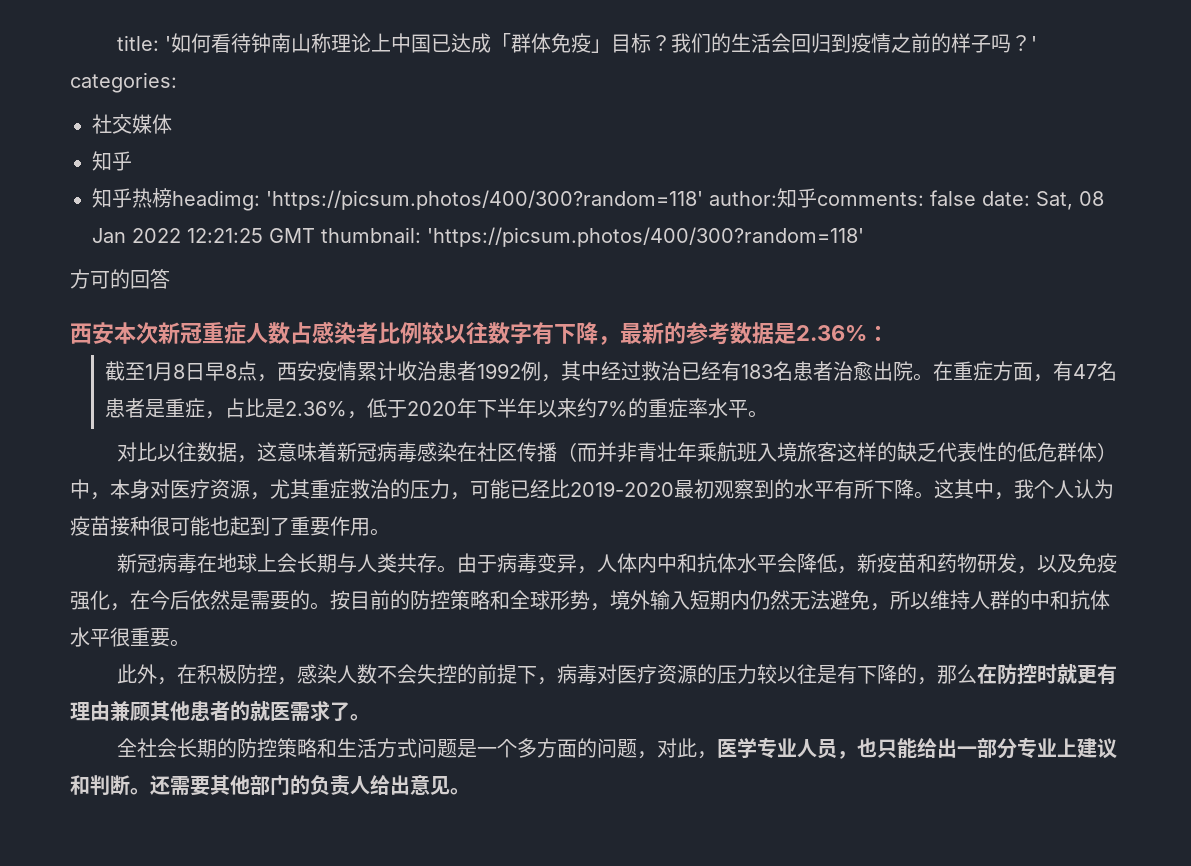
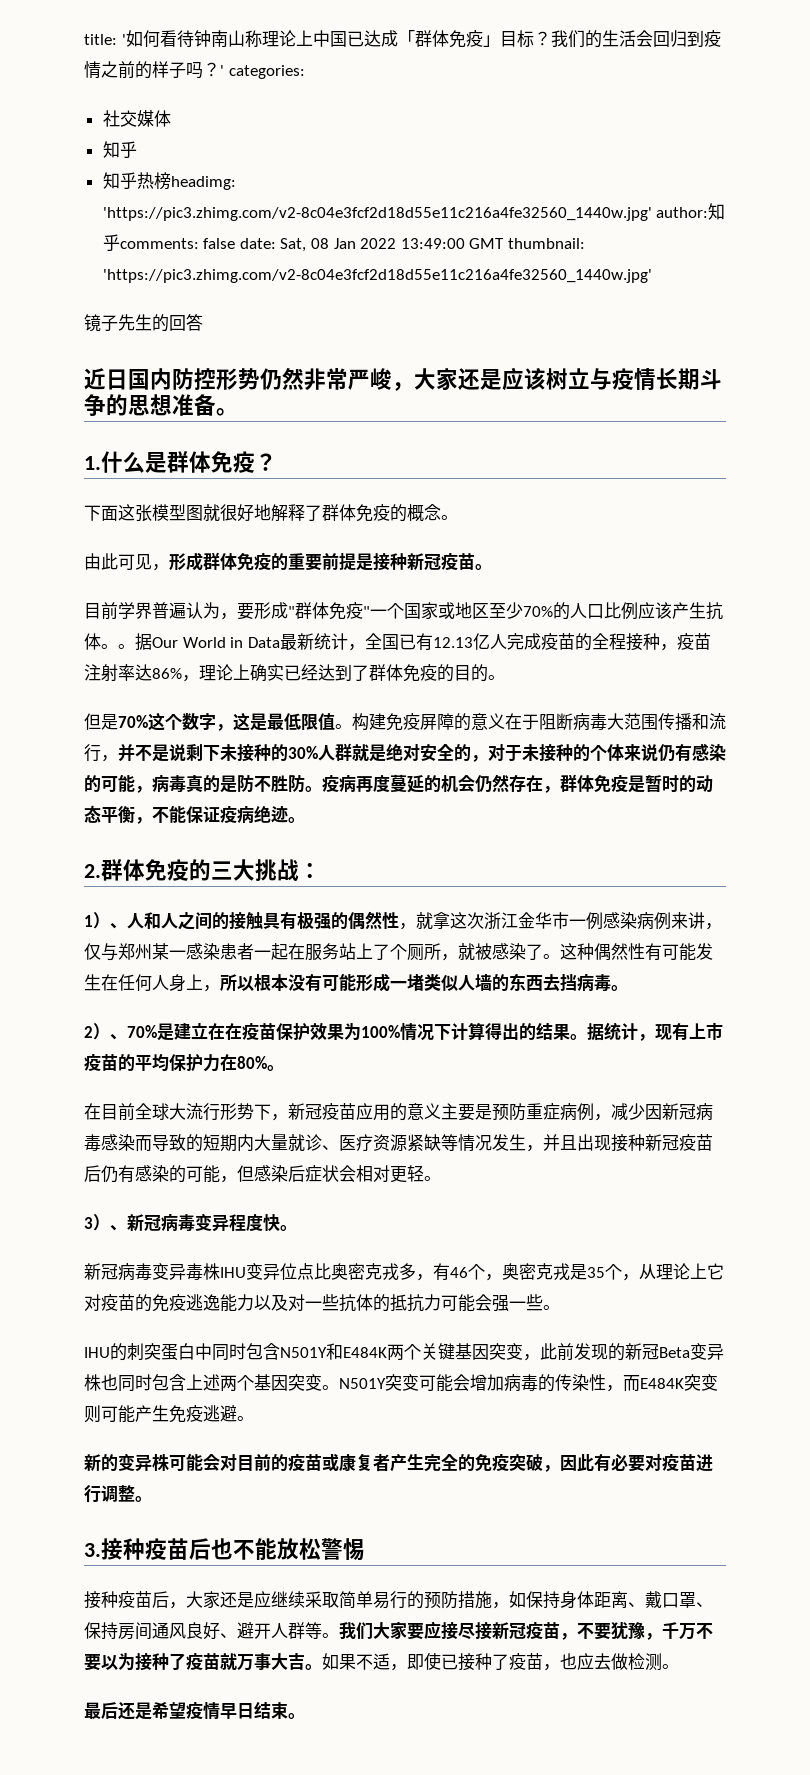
- 知乎热榜headimg: 'https://picsum.photos/400/300?random=118' author:知乎comments: false date: Sat, 08 Jan 2022 12:21:25 GMT thumbnail: 'https://picsum.photos/400/300?random=118'
- 方可的回答
+ 知乎热榜headimg: 'https://pic3.zhimg.com/v2-8c04e3fcf2d18d55e11c216a4fe32560_1440w.jpg' author:知乎comments: false date: Sat, 08 Jan 2022 13:49:00 GMT thumbnail: 'https://pic3.zhimg.com/v2-8c04e3fcf2d18d55e11c216a4fe32560_1440w.jpg'
+ 镜子先生的回答
- 西安本次新冠重症人数占感染者比例较以往数字有下降，最新的参考数据是2.36%：
- 截至1月8日早8点，西安疫情累计收治患者1992例，其中经过救治已经有183名患者治愈出院。在重症方面，有47名患者是重症，占比是2.36%，低于2020年下半年以来约7%的重症率水平。
- 对比以往数据，这意味着新冠病毒感染在社区传播（而并非青壮年乘航班入境旅客这样的缺乏代表性的低危群体）中，本身对医疗资源，尤其重症救治的压力，可能已经比2019-2020最初观察到的水平有所下降。这其中，我个人认为疫苗接种很可能也起到了重要作用。
- 新冠病毒在地球上会长期与人类共存。由于病毒变异，人体内中和抗体水平会降低，新疫苗和药物研发，以及免疫强化，在今后依然是需要的。按目前的防控策略和全球形势，境外输入短期内仍然无法避免，所以维持人群的中和抗体水平很重要。
- 此外，在积极防控，感染人数不会失控的前提下，病毒对医疗资源的压力较以往是有下降的，那么在防控时就更有理由兼顾其他患者的就医需求了。
- 全社会长期的防控策略和生活方式问题是一个多方面的问题，对此，医学专业人员，也只能给出一部分专业上建议和判断。还需要其他部门的负责人给出意见。
+ 近日国内防控形势仍然非常严峻，大家还是应该树立与疫情长期斗争的思想准备。
+ 1.什么是群体免疫？
+ 下面这张模型图就很好地解释了群体免疫的概念。
+ 由此可见，形成群体免疫的重要前提是接种新冠疫苗。
+ 目前学界普遍认为，要形成"群体免疫"一个国家或地区至少70%的人口比例应该产生抗体。。据Our World in Data最新统计，全国已有12.13亿人完成疫苗的全程接种，疫苗注射率达86%，理论上确实已经达到了群体免疫的目的。
+ 但是70%这个数字，这是最低限值。构建免疫屏障的意义在于阻断病毒大范围传播和流行，并不是说剩下未接种的30%人群就是绝对安全的，对于未接种的个体来说仍有感染的可能，病毒真的是防不胜防。疫病再度蔓延的机会仍然存在，群体免疫是暂时的动态平衡，不能保证疫病绝迹。
+ 2.群体免疫的三大挑战：
+ 1）、人和人之间的接触具有极强的偶然性，就拿这次浙江金华市一例感染病例来讲，仅与郑州某一感染患者一起在服务站上了个厕所，就被感染了。这种偶然性有可能发生在任何人身上，所以根本没有可能形成一堵类似人墙的东西去挡病毒。
+ 2）、70%是建立在在疫苗保护效果为100%情况下计算得出的结果。据统计，现有上市疫苗的平均保护力在80%。
+ 在目前全球大流行形势下，新冠疫苗应用的意义主要是预防重症病例，减少因新冠病毒感染而导致的短期内大量就诊、医疗资源紧缺等情况发生，并且出现接种新冠疫苗后仍有感染的可能，但感染后症状会相对更轻。
+ 3）、新冠病毒变异程度快。
+ 新冠病毒变异毒株IHU变异位点比奥密克戎多，有46个，奥密克戎是35个，从理论上它对疫苗的免疫逃逸能力以及对一些抗体的抵抗力可能会强一些。
+ IHU的刺突蛋白中同时包含N501Y和E484K两个关键基因突变，此前发现的新冠Beta变异株也同时包含上述两个基因突变。N501Y突变可能会增加病毒的传染性，而E484K突变则可能产生免疫逃避。
+ 新的变异株可能会对目前的疫苗或康复者产生完全的免疫突破，因此有必要对疫苗进行调整。
+ 3.接种疫苗后也不能放松警惕
+ 接种疫苗后，大家还是应继续采取简单易行的预防措施，如保持身体距离、戴口罩、保持房间通风良好、避开人群等。我们大家要应接尽接新冠疫苗，不要犹豫，千万不要以为接种了疫苗就万事大吉。如果不适，即使已接种了疫苗，也应去做检测。
+ 最后还是希望疫情早日结束。

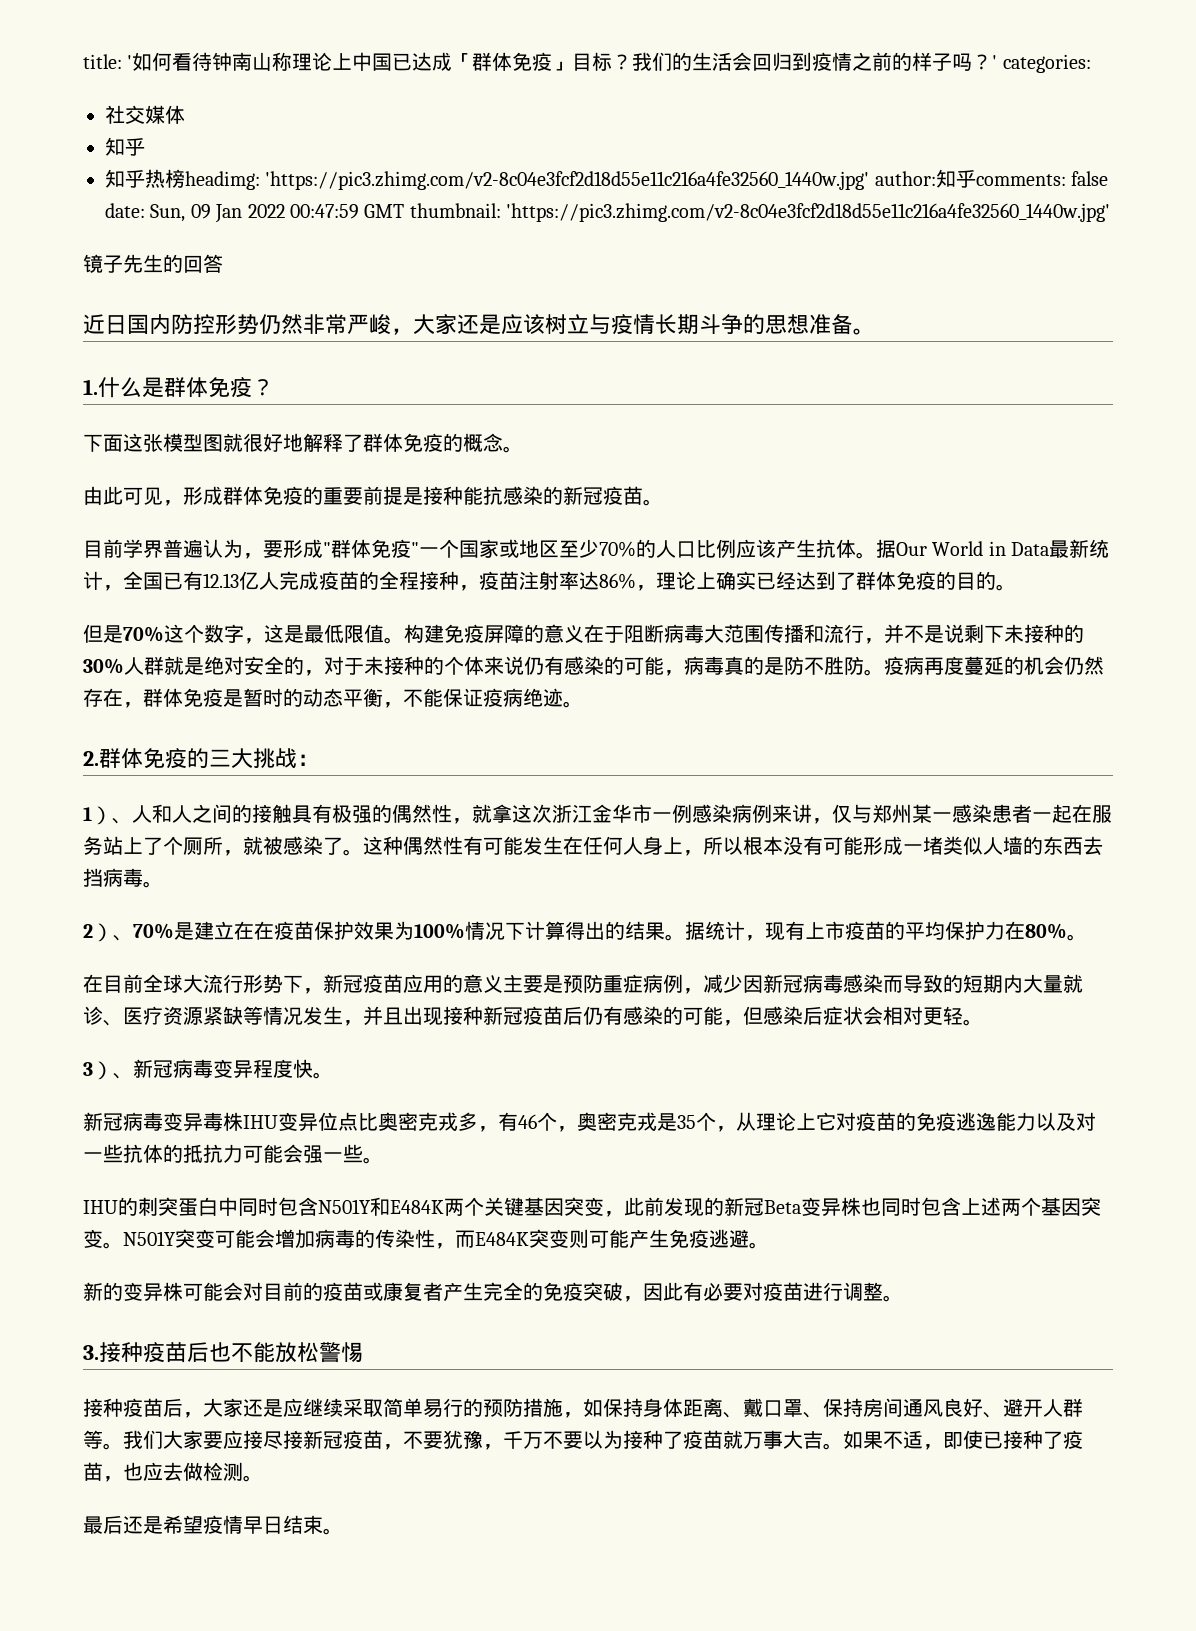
- 知乎热榜headimg: 'https://pic3.zhimg.com/v2-8c04e3fcf2d18d55e11c216a4fe32560_1440w.jpg' author:知乎comments: false date: Sat, 08 Jan 2022 13:49:00 GMT thumbnail: 'https://pic3.zhimg.com/v2-8c04e3fcf2d18d55e11c216a4fe32560_1440w.jpg'
+ 知乎热榜headimg: 'https://pic3.zhimg.com/v2-8c04e3fcf2d18d55e11c216a4fe32560_1440w.jpg' author:知乎comments: false date: Sun, 09 Jan 2022 00:47:59 GMT thumbnail: 'https://pic3.zhimg.com/v2-8c04e3fcf2d18d55e11c216a4fe32560_1440w.jpg'
- 由此可见，形成群体免疫的重要前提是接种新冠疫苗。
+ 由此可见，形成群体免疫的重要前提是接种能抗感染的新冠疫苗。
- 目前学界普遍认为，要形成"群体免疫"一个国家或地区至少70%的人口比例应该产生抗体。。
+ 目前学界普遍认为，要形成"群体免疫"一个国家或地区至少70%的人口比例应该产生抗体。

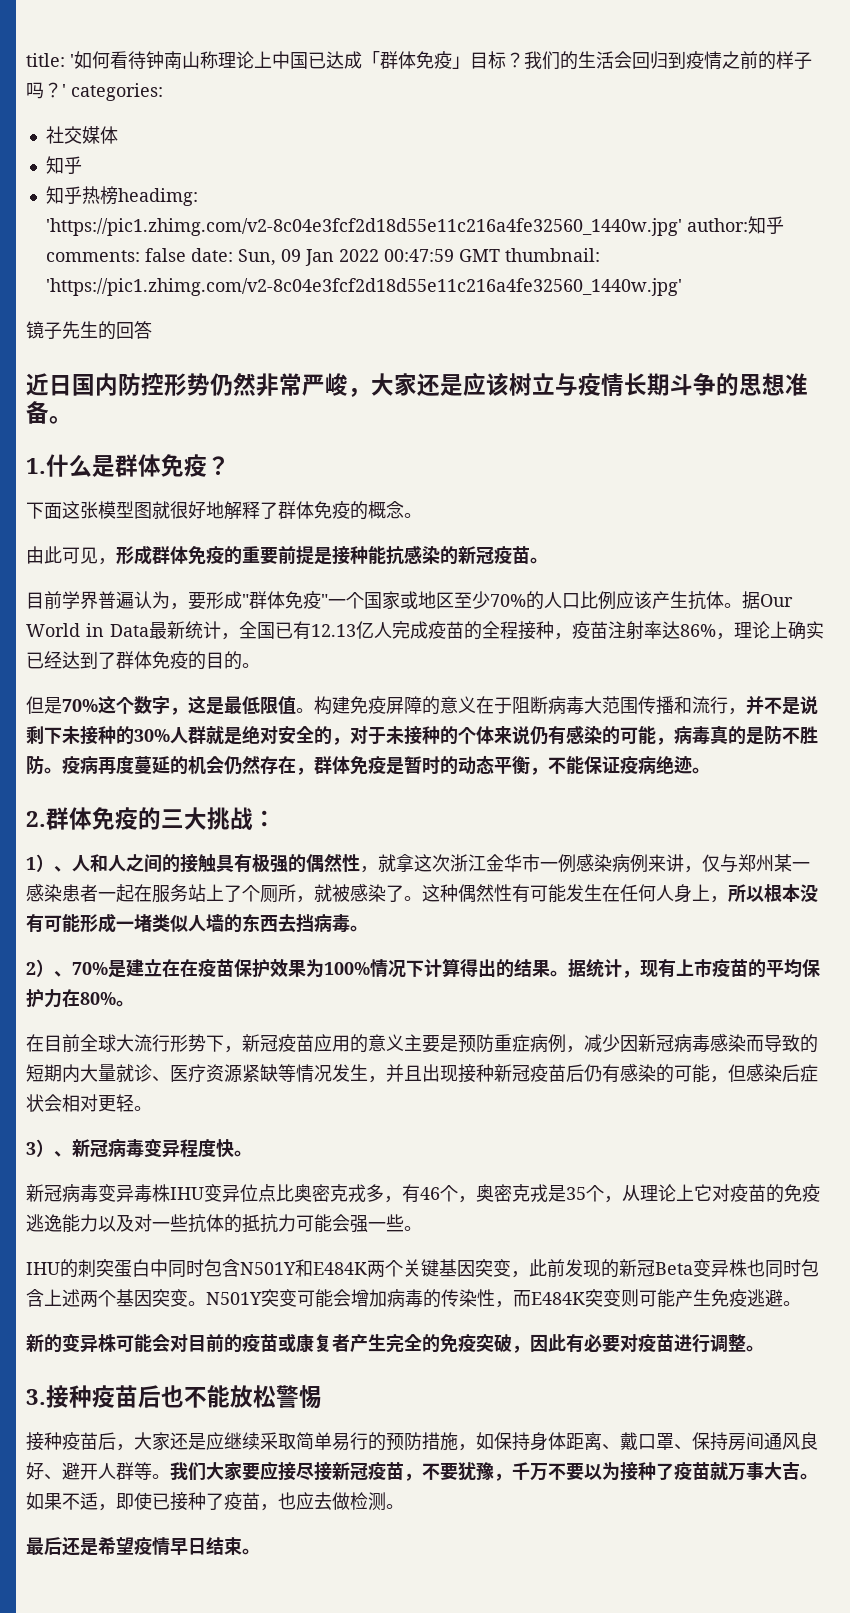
- 知乎热榜headimg: 'https://pic3.zhimg.com/v2-8c04e3fcf2d18d55e11c216a4fe32560_1440w.jpg' author:知乎comments: false date: Sun, 09 Jan 2022 00:47:59 GMT thumbnail: 'https://pic3.zhimg.com/v2-8c04e3fcf2d18d55e11c216a4fe32560_1440w.jpg'
+ 知乎热榜headimg: 'https://pic1.zhimg.com/v2-8c04e3fcf2d18d55e11c216a4fe32560_1440w.jpg' author:知乎comments: false date: Sun, 09 Jan 2022 00:47:59 GMT thumbnail: 'https://pic1.zhimg.com/v2-8c04e3fcf2d18d55e11c216a4fe32560_1440w.jpg'

